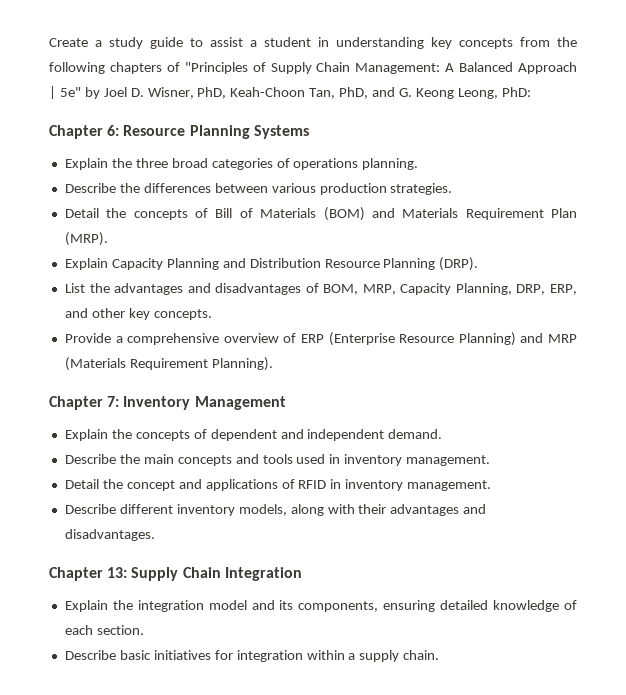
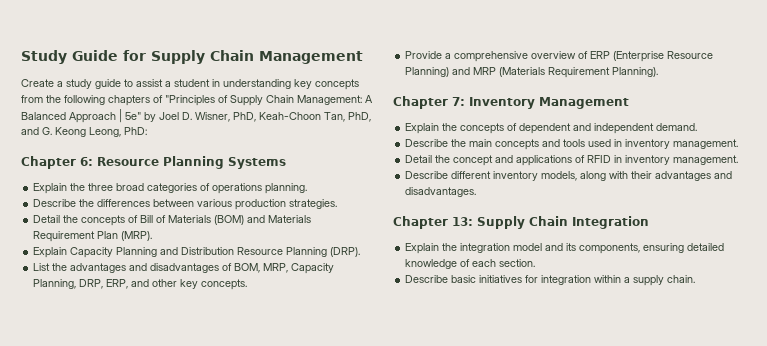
+ Study Guide for Supply Chain Management

